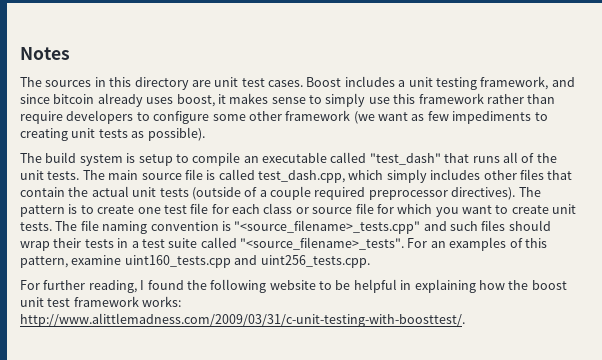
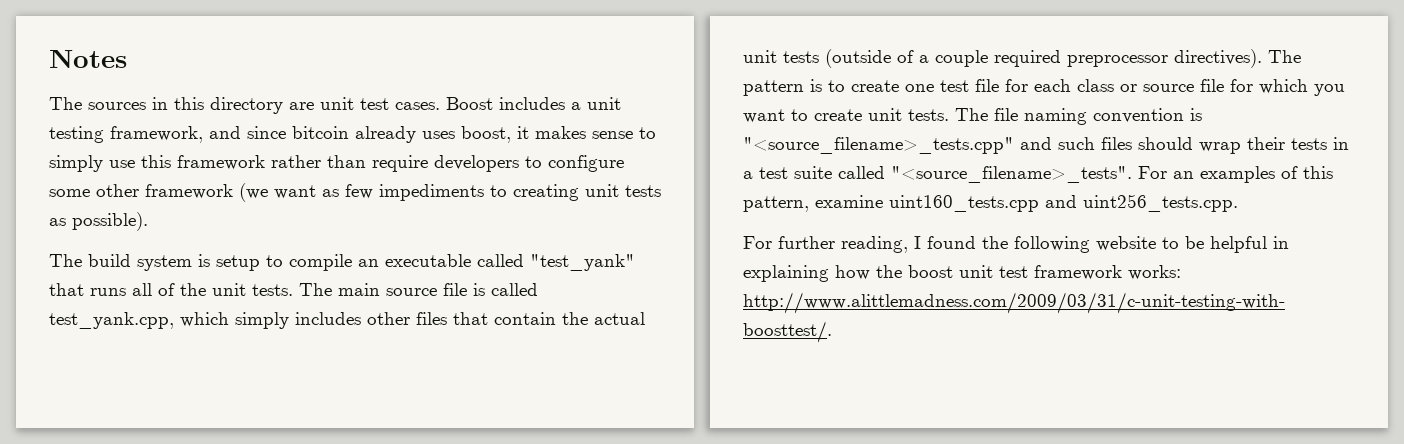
- The build system is setup to compile an executable called "test_dash" that runs all of the unit tests.
+ The build system is setup to compile an executable called "test_yank" that runs all of the unit tests.
- The main source file is called test_dash.cpp, which simply includes other files that contain the actual unit tests (outside of a couple required preprocessor directives).
+ The main source file is called test_yank.cpp, which simply includes other files that contain the actual unit tests (outside of a couple required preprocessor directives).

